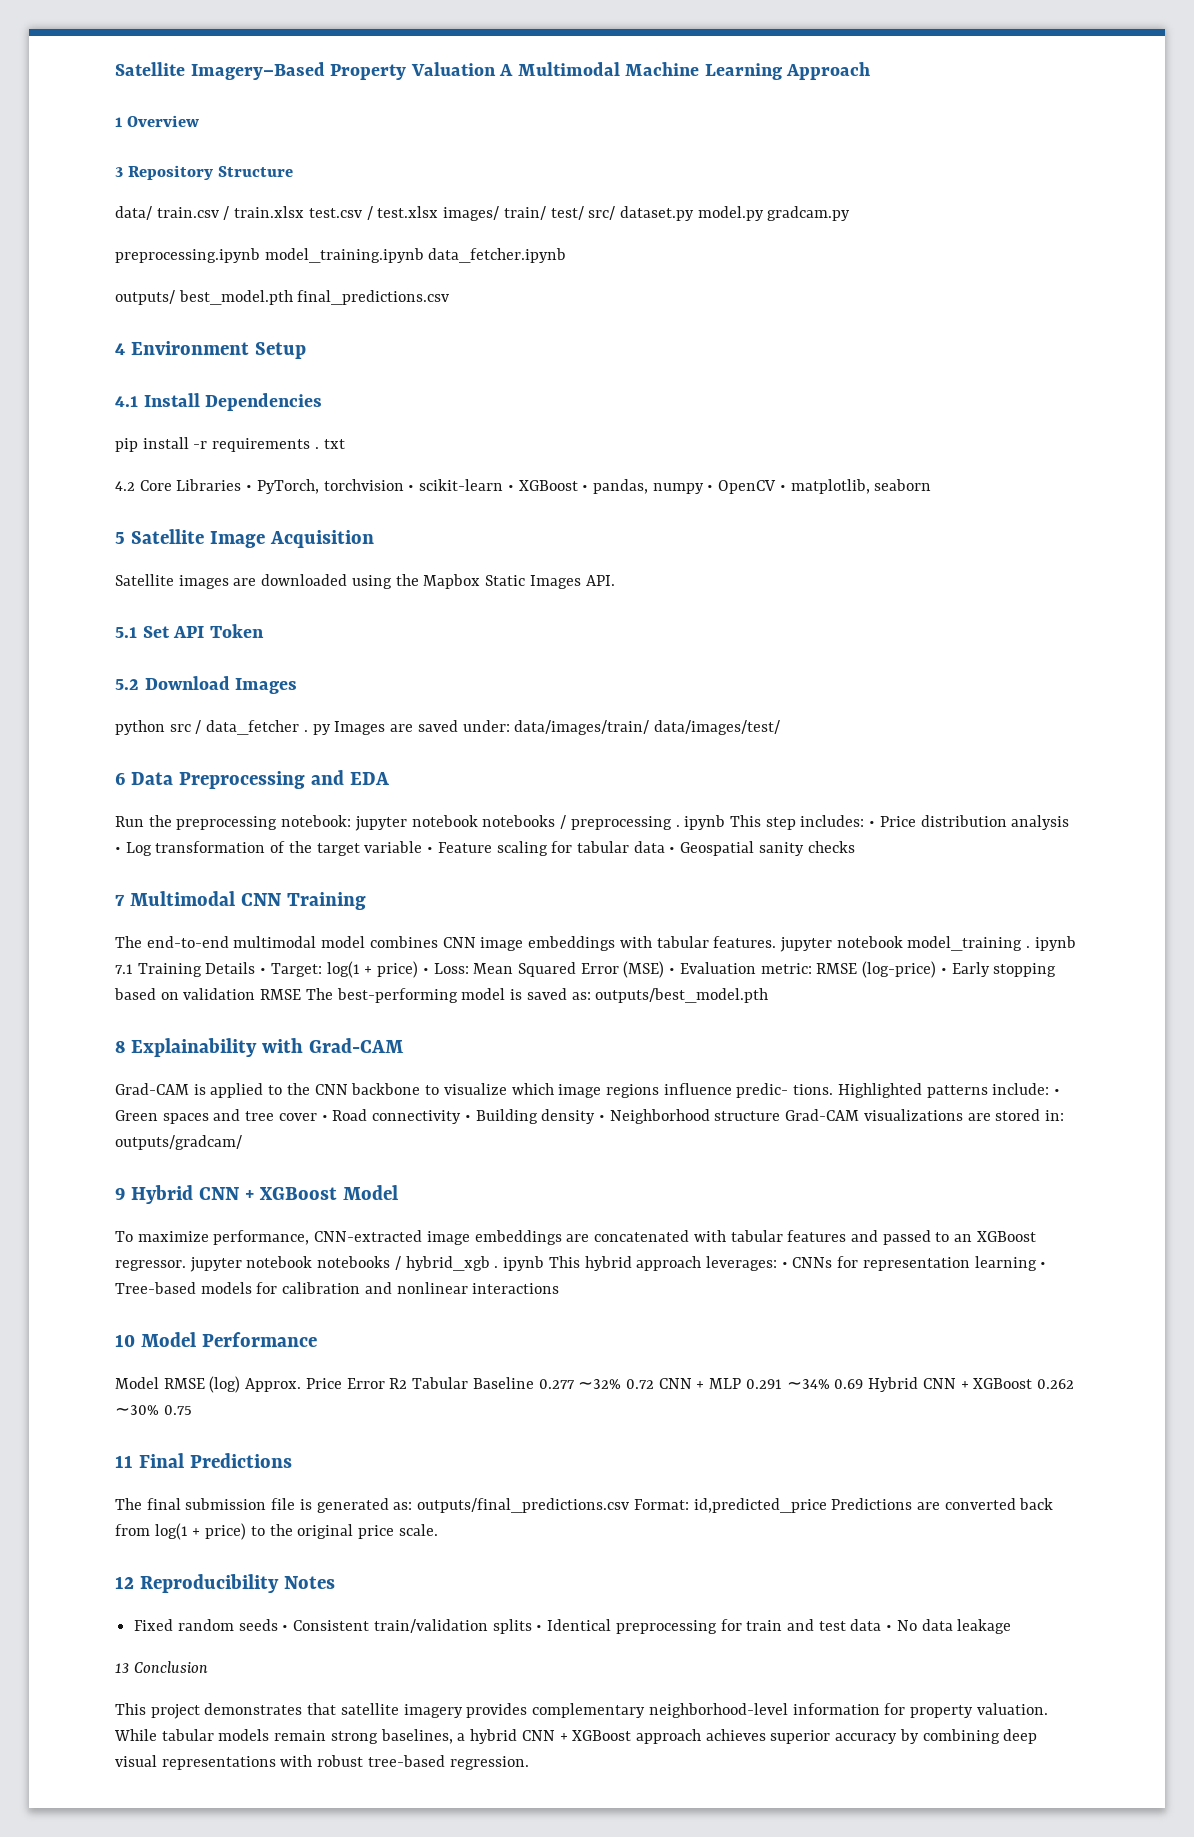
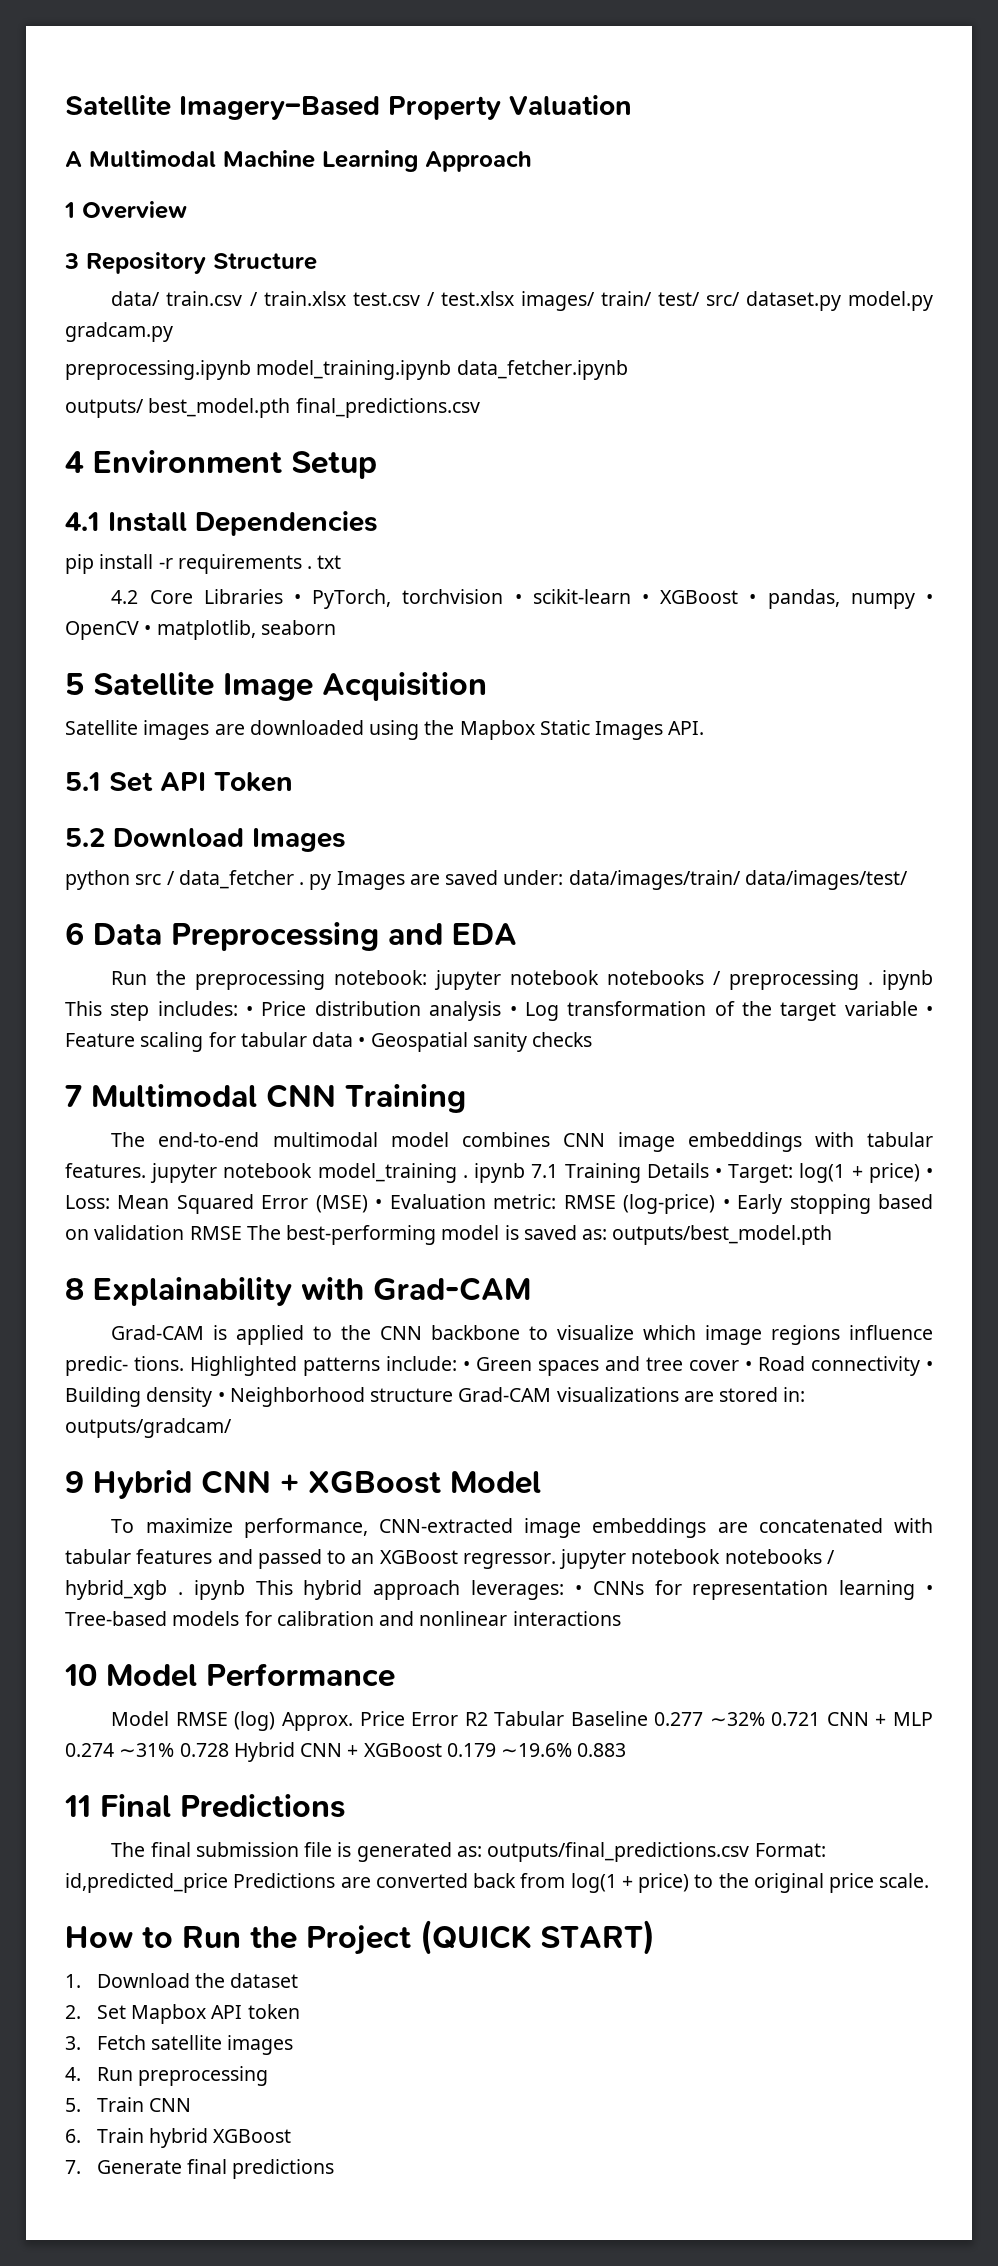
- Satellite Imagery–Based Property Valuation A Multimodal Machine Learning Approach
+ Satellite Imagery–Based Property Valuation
+ A Multimodal Machine Learning Approach
- Model RMSE (log) Approx. Price Error R2 Tabular Baseline 0.277 ∼32% 0.72 CNN + MLP 0.291 ∼34% 0.69 Hybrid CNN + XGBoost 0.262 ∼30% 0.75
+ Model RMSE (log) Approx. Price Error R2 Tabular Baseline 0.277 ∼32% 0.721 CNN + MLP 0.274 ∼31% 0.728 Hybrid CNN + XGBoost 0.179 ∼19.6% 0.883
- 12 Reproducibility Notes
- Fixed random seeds • Consistent train/validation splits • Identical preprocessing for train and test data • No data leakage
- 13 Conclusion
- This project demonstrates that satellite imagery provides complementary neighborhood-level information for property valuation. While tabular models remain strong baselines, a hybrid CNN + XGBoost approach achieves superior accuracy by combining deep visual representations with robust tree-based regression.
+ How to Run the Project (QUICK START)
+ 1. Download the dataset
+ 2. Set Mapbox API token
+ 3. Fetch satellite images
+ 4. Run preprocessing
+ 5. Train CNN
+ 6. Train hybrid XGBoost
+ 7. Generate final predictions

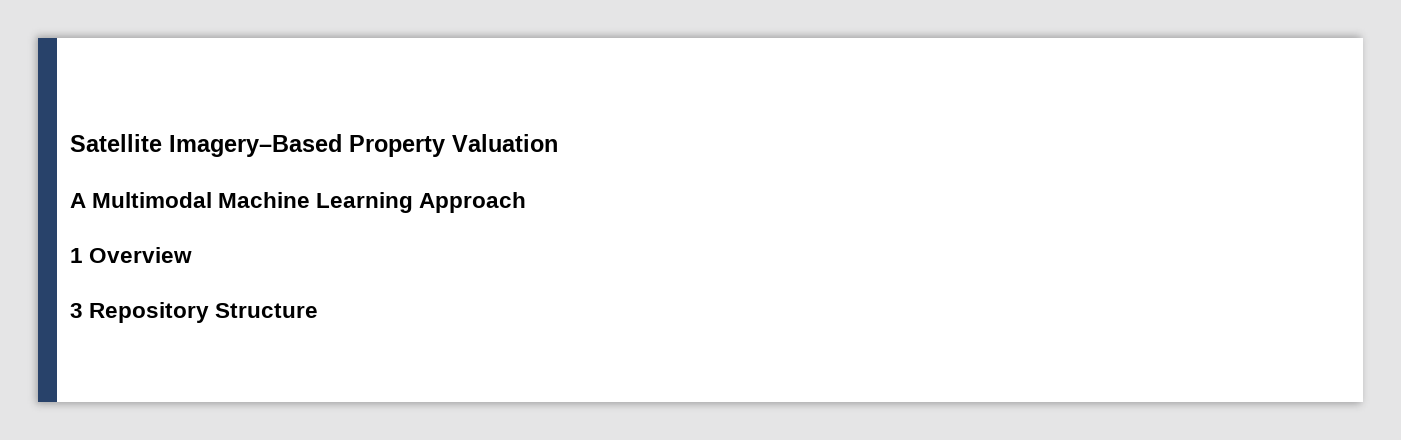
- data/ train.csv / train.xlsx test.csv / test.xlsx images/ train/ test/ src/ dataset.py model.py gradcam.py
- preprocessing.ipynb model_training.ipynb data_fetcher.ipynb
- outputs/ best_model.pth final_predictions.csv
- 4 Environment Setup
- 4.1 Install Dependencies
- pip install -r requirements . txt
- 4.2 Core Libraries • PyTorch, torchvision • scikit-learn • XGBoost • pandas, numpy • OpenCV • matplotlib, seaborn
- 5 Satellite Image Acquisition
- Satellite images are downloaded using the Mapbox Static Images API.
- 5.1 Set API Token
- 5.2 Download Images
- python src / data_fetcher . py Images are saved under: data/images/train/ data/images/test/
- 6 Data Preprocessing and EDA
- Run the preprocessing notebook: jupyter notebook notebooks / preprocessing . ipynb This step includes: • Price distribution analysis • Log transformation of the target variable • Feature scaling for tabular data • Geospatial sanity checks
- 7 Multimodal CNN Training
- The end-to-end multimodal model combines CNN image embeddings with tabular features. jupyter notebook model_training . ipynb 7.1 Training Details • Target: log(1 + price) • Loss: Mean Squared Error (MSE) • Evaluation metric: RMSE (log-price) • Early stopping based on validation RMSE The best-performing model is saved as: outputs/best_model.pth
- 8 Explainability with Grad-CAM
- Grad-CAM is applied to the CNN backbone to visualize which image regions influence predic- tions. Highlighted patterns include: • Green spaces and tree cover • Road connectivity • Building density • Neighborhood structure Grad-CAM visualizations are stored in: outputs/gradcam/
- 9 Hybrid CNN + XGBoost Model
- To maximize performance, CNN-extracted image embeddings are concatenated with tabular features and passed to an XGBoost regressor. jupyter notebook notebooks / hybrid_xgb . ipynb This hybrid approach leverages: • CNNs for representation learning • Tree-based models for calibration and nonlinear interactions
- 10 Model Performance
- Model RMSE (log) Approx. Price Error R2 Tabular Baseline 0.277 ∼32% 0.721 CNN + MLP 0.274 ∼31% 0.728 Hybrid CNN + XGBoost 0.179 ∼19.6% 0.883
- 11 Final Predictions
- The final submission file is generated as: outputs/final_predictions.csv Format: id,predicted_price Predictions are converted back from log(1 + price) to the original price scale.
- How to Run the Project (QUICK START)
- 1. Download the dataset
- 2. Set Mapbox API token
- 3. Fetch satellite images
- 4. Run preprocessing
- 5. Train CNN
- 6. Train hybrid XGBoost
- 7. Generate final predictions

